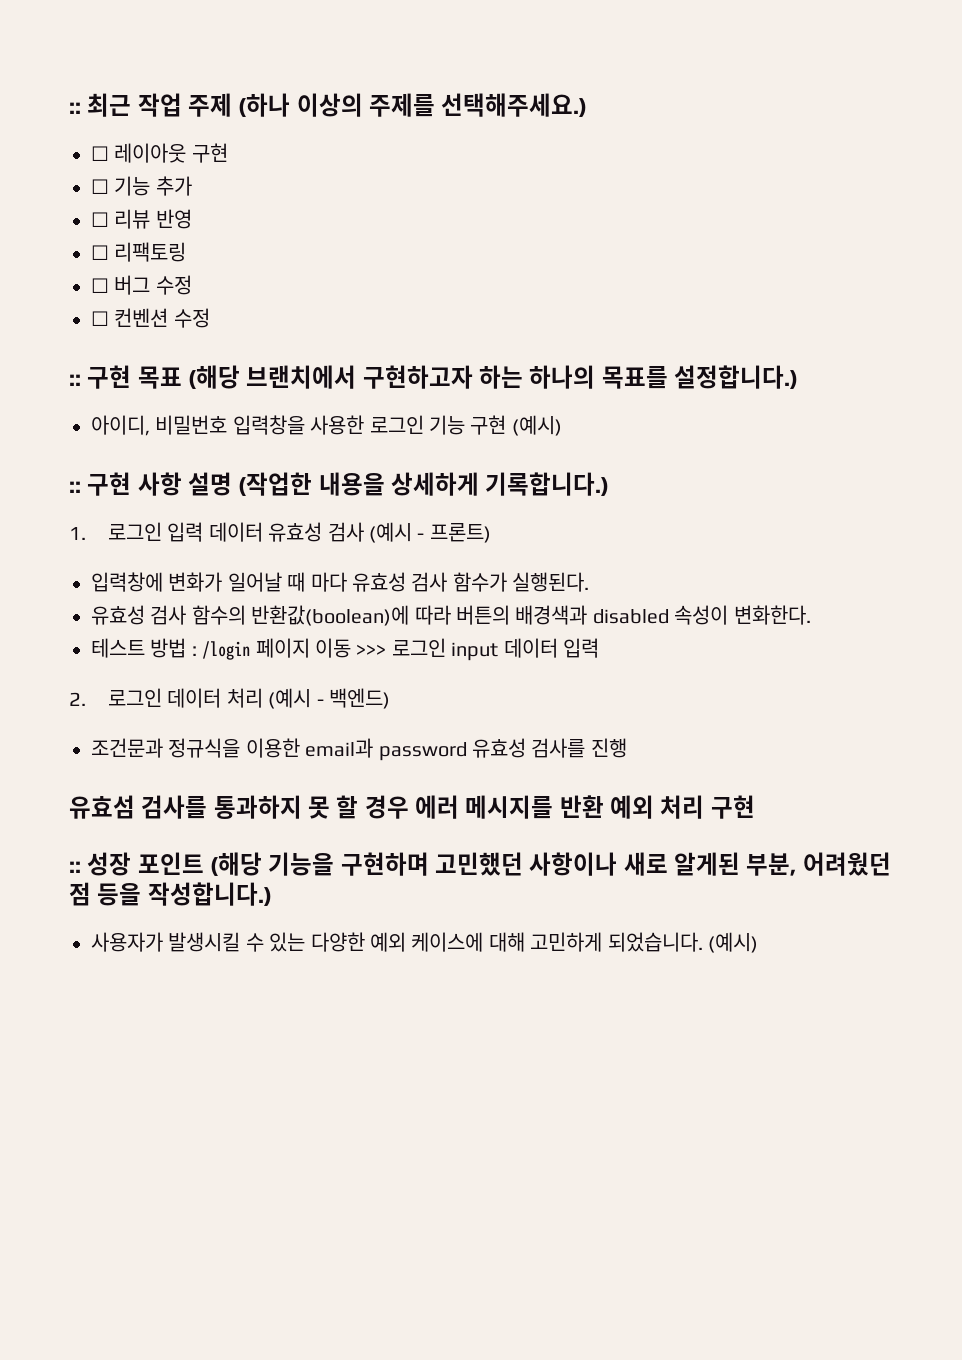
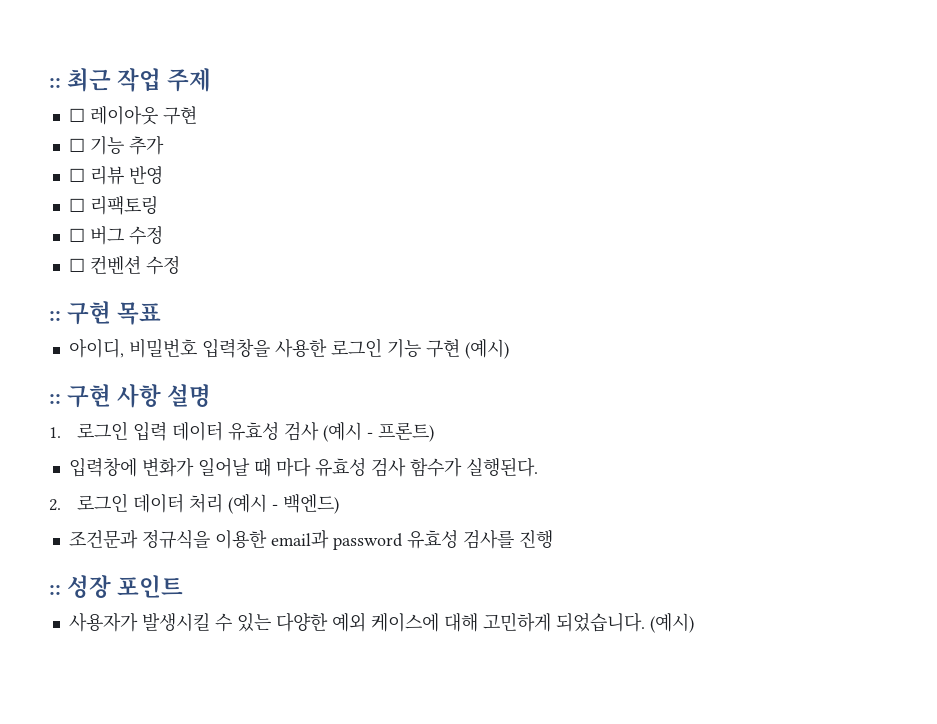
- :: 최근 작업 주제 (하나 이상의 주제를 선택해주세요.)
+ :: 최근 작업 주제
- :: 구현 목표 (해당 브랜치에서 구현하고자 하는 하나의 목표를 설정합니다.)
+ :: 구현 목표
- :: 구현 사항 설명 (작업한 내용을 상세하게 기록합니다.)
+ :: 구현 사항 설명
- 유효성 검사 함수의 반환값(boolean)에 따라 버튼의 배경색과 disabled 속성이 변화한다.
- 테스트 방법 : /login 페이지 이동 >>> 로그인 input 데이터 입력
- 유효섬 검사를 통과하지 못 할 경우 에러 메시지를 반환 예외 처리 구현
- :: 성장 포인트 (해당 기능을 구현하며 고민했던 사항이나 새로 알게된 부분, 어려웠던 점 등을 작성합니다.)
+ :: 성장 포인트

